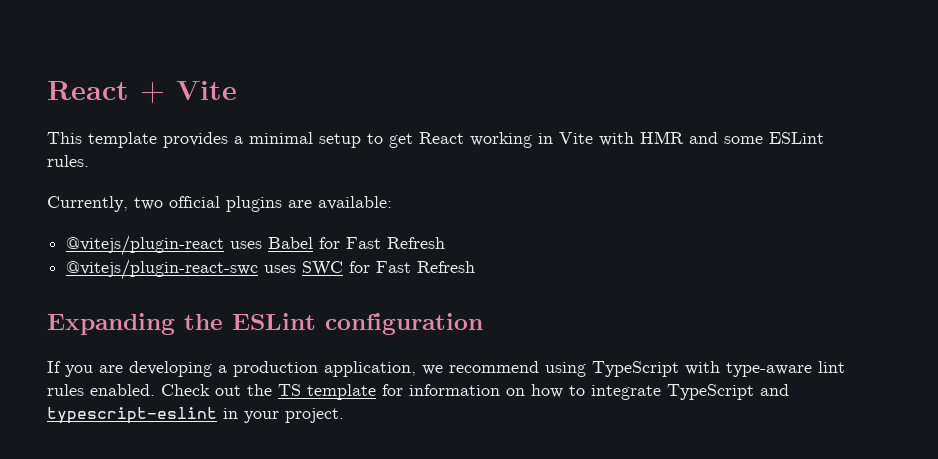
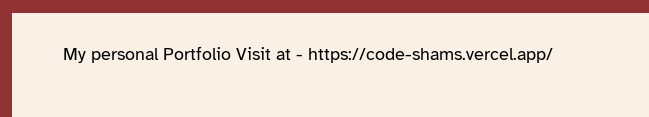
- React + Vite
- This template provides a minimal setup to get React working in Vite with HMR and some ESLint rules.
- Currently, two official plugins are available:
- @vitejs/plugin-react uses Babel for Fast Refresh
- @vitejs/plugin-react-swc uses SWC for Fast Refresh
- Expanding the ESLint configuration
- If you are developing a production application, we recommend using TypeScript with type-aware lint rules enabled. Check out the TS template for information on how to integrate TypeScript and typescript-eslint in your project.
+ My personal Portfolio Visit at - https://code-shams.vercel.app/

